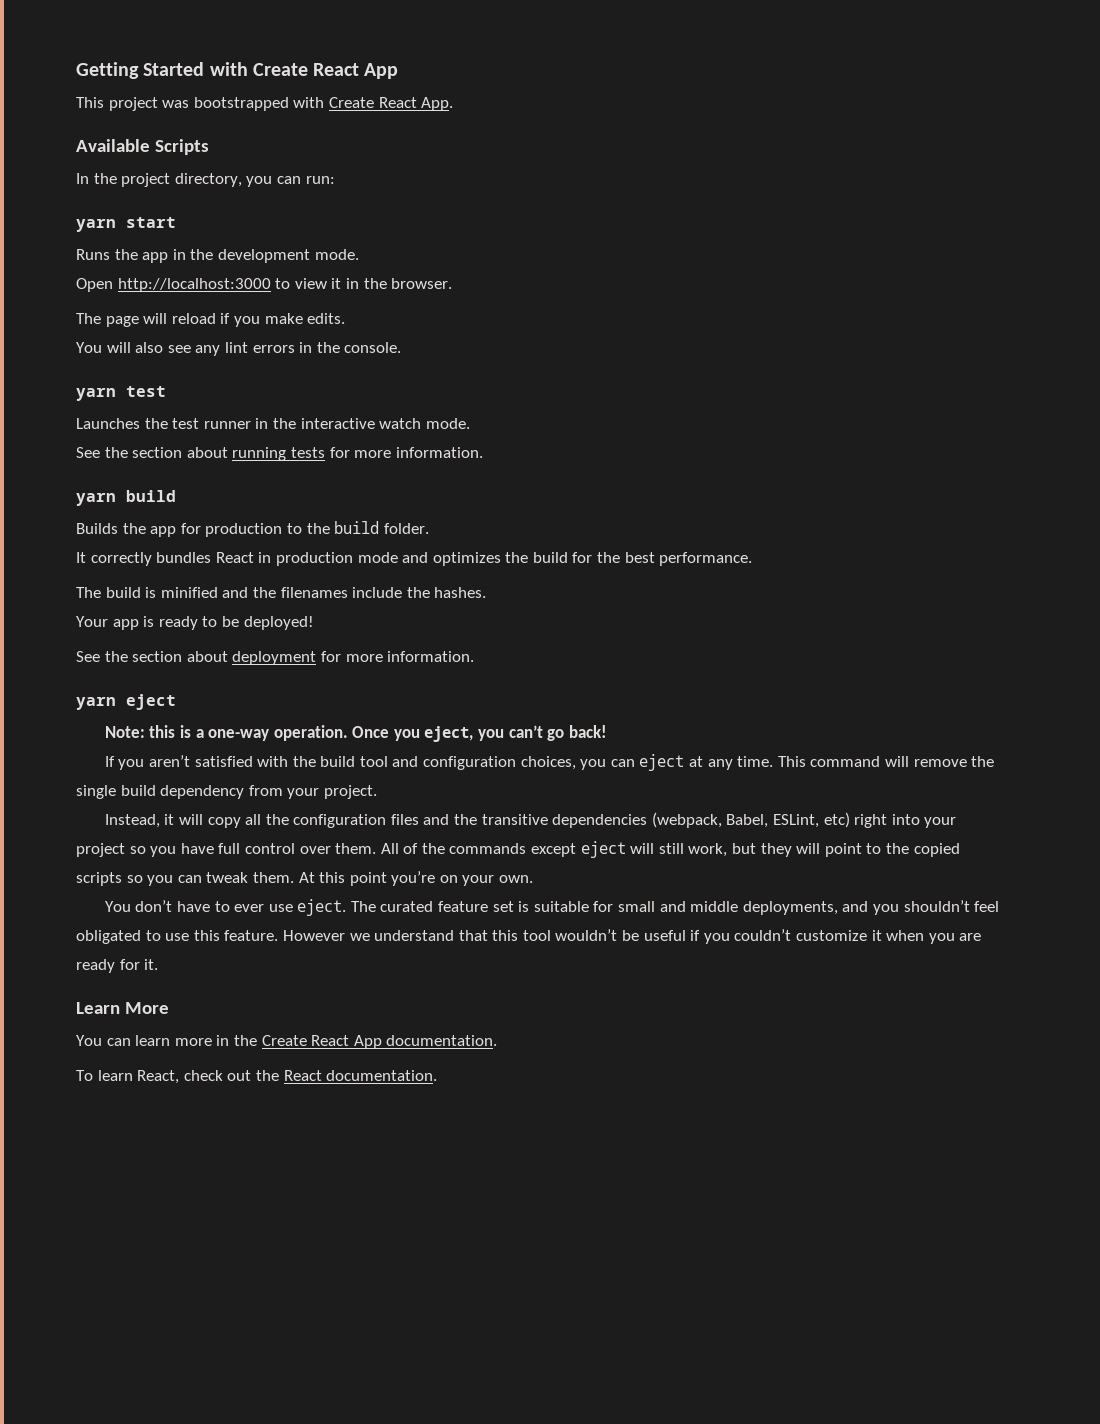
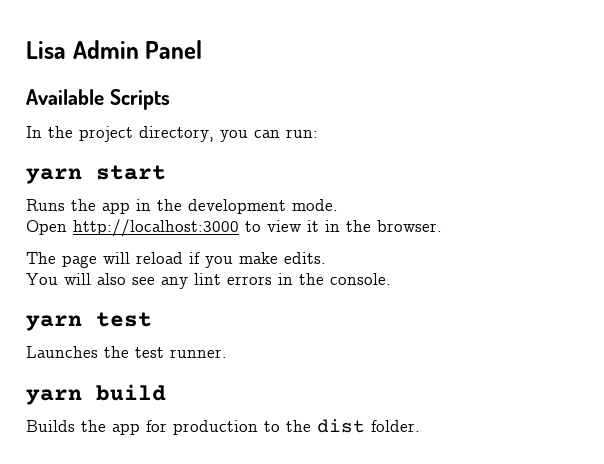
- Getting Started with Create React App
- This project was bootstrapped with Create React App.
+ Lisa Admin Panel
- Launches the test runner in the interactive watch mode.
- See the section about running tests for more information.
+ Launches the test runner.
- Builds the app for production to the build folder.
+ Builds the app for production to the dist folder.
- It correctly bundles React in production mode and optimizes the build for the best performance.
- The build is minified and the filenames include the hashes.
- Your app is ready to be deployed!
- See the section about deployment for more information.
- yarn eject
- Note: this is a one-way operation. Once you eject, you can’t go back!
- If you aren’t satisfied with the build tool and configuration choices, you can eject at any time. This command will remove the single build dependency from your project.
- Instead, it will copy all the configuration files and the transitive dependencies (webpack, Babel, ESLint, etc) right into your project so you have full control over them. All of the commands except eject will still work, but they will point to the copied scripts so you can tweak them. At this point you’re on your own.
- You don’t have to ever use eject. The curated feature set is suitable for small and middle deployments, and you shouldn’t feel obligated to use this feature. However we understand that this tool wouldn’t be useful if you couldn’t customize it when you are ready for it.
- Learn More
- You can learn more in the Create React App documentation.
- To learn React, check out the React documentation.

